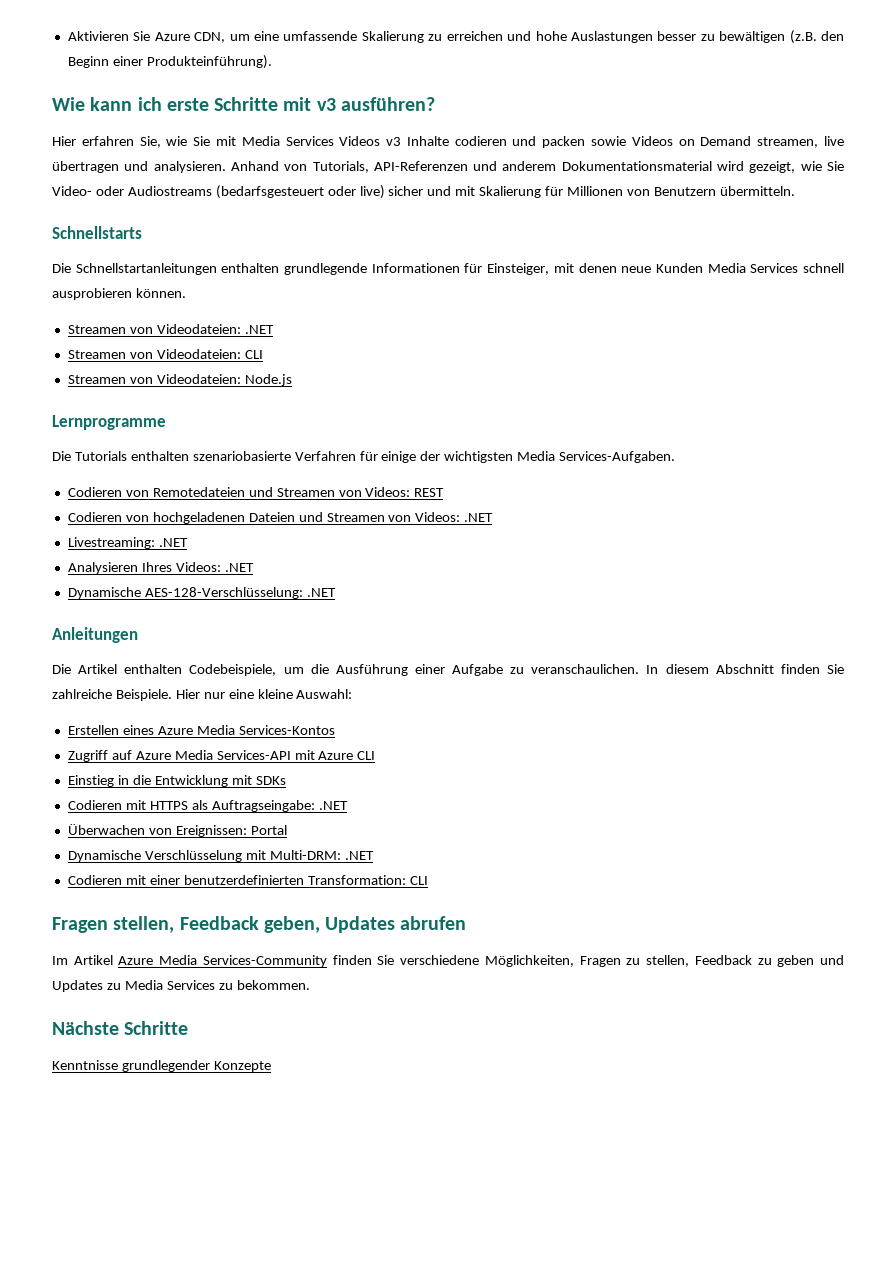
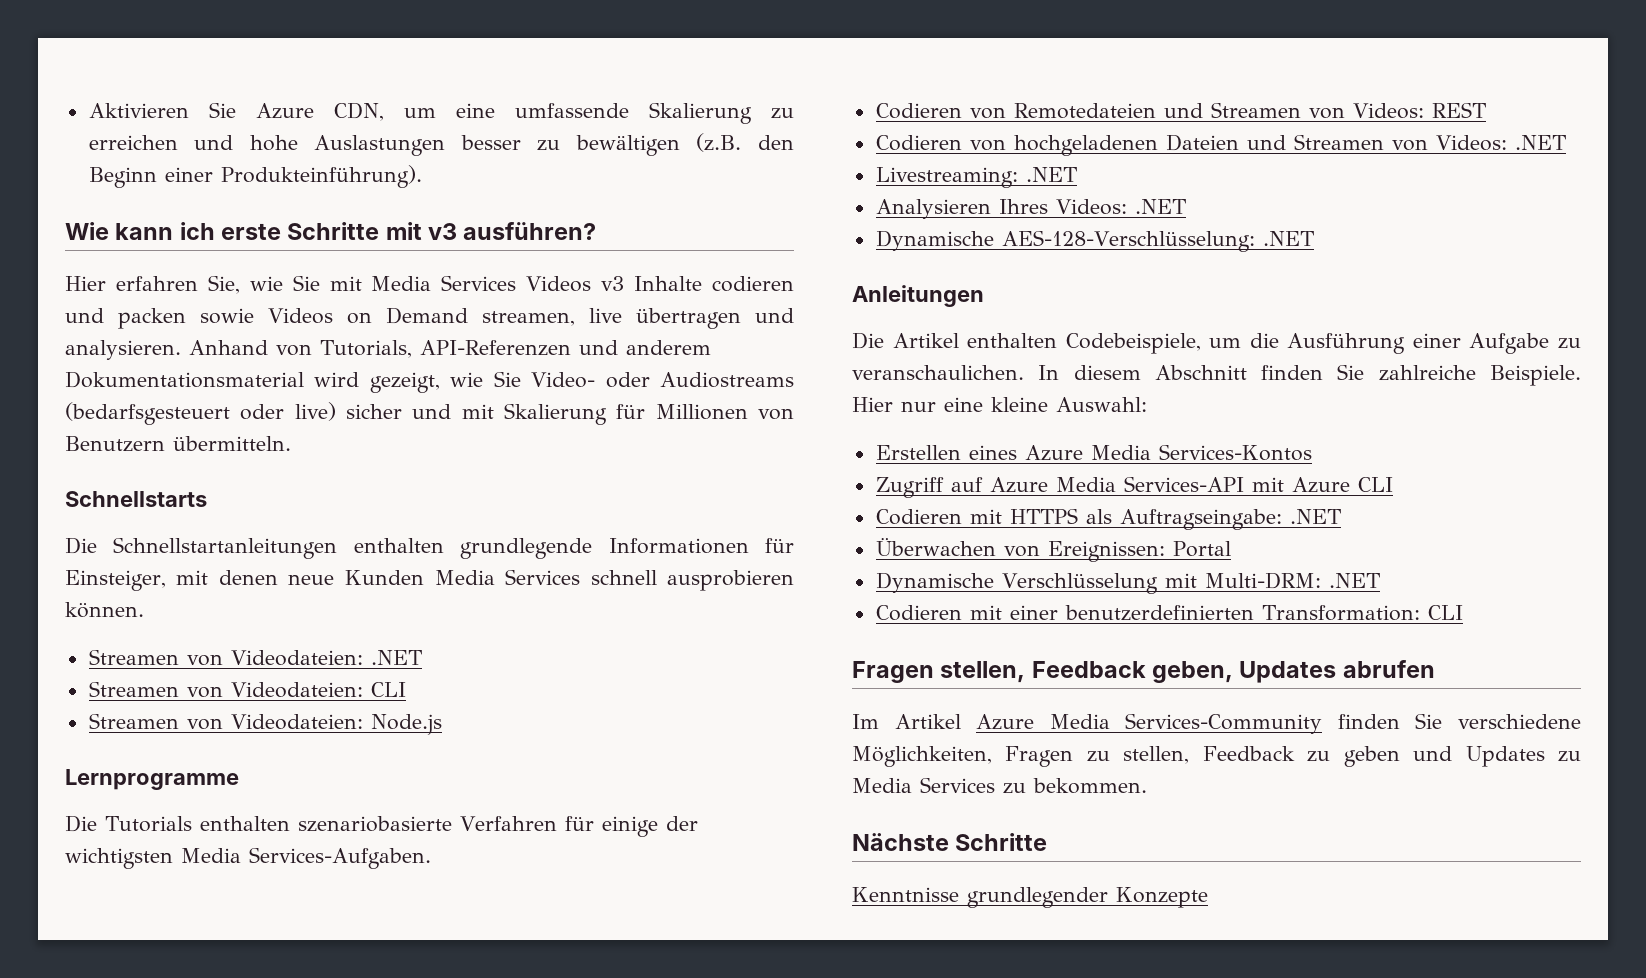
- Einstieg in die Entwicklung mit SDKs

